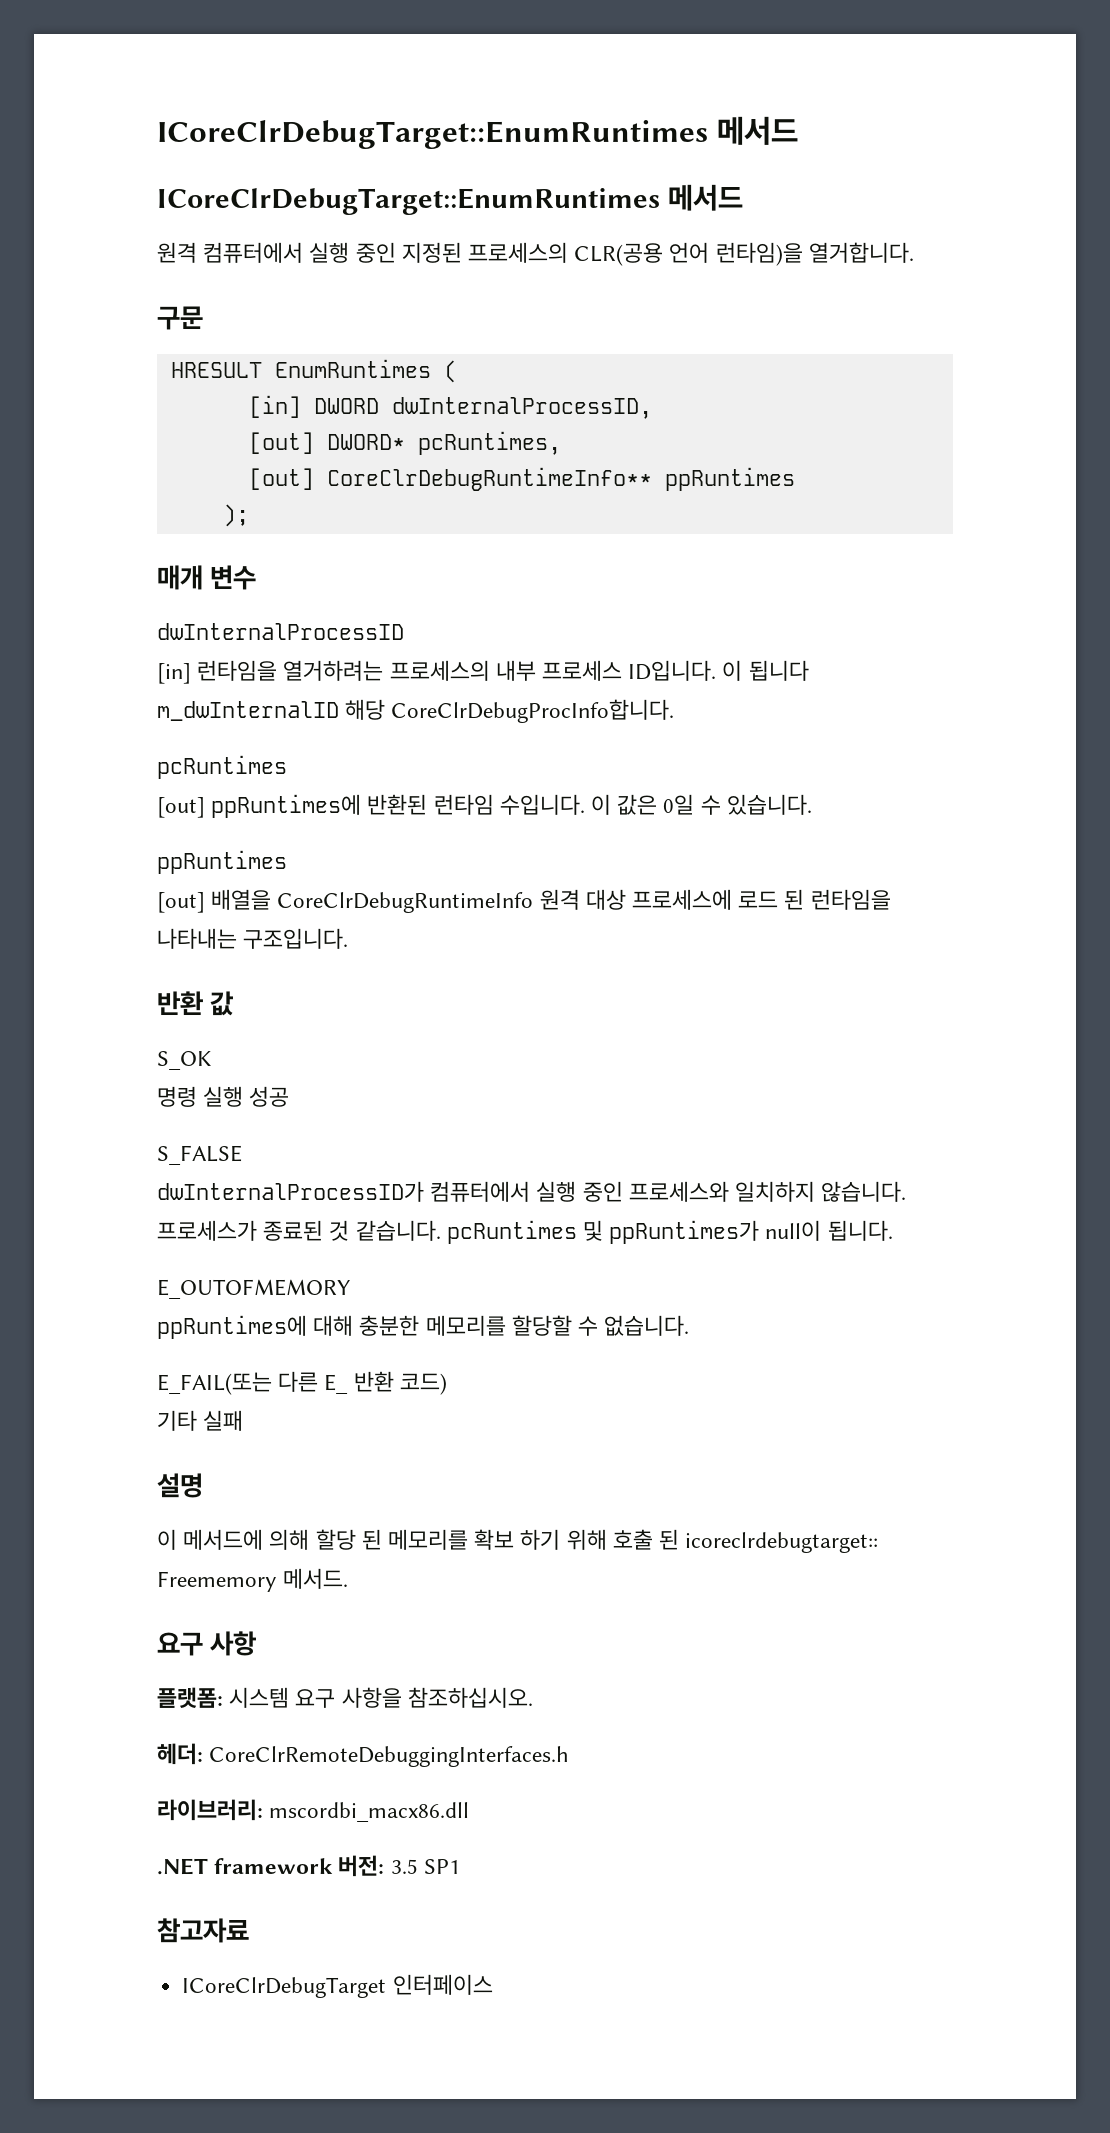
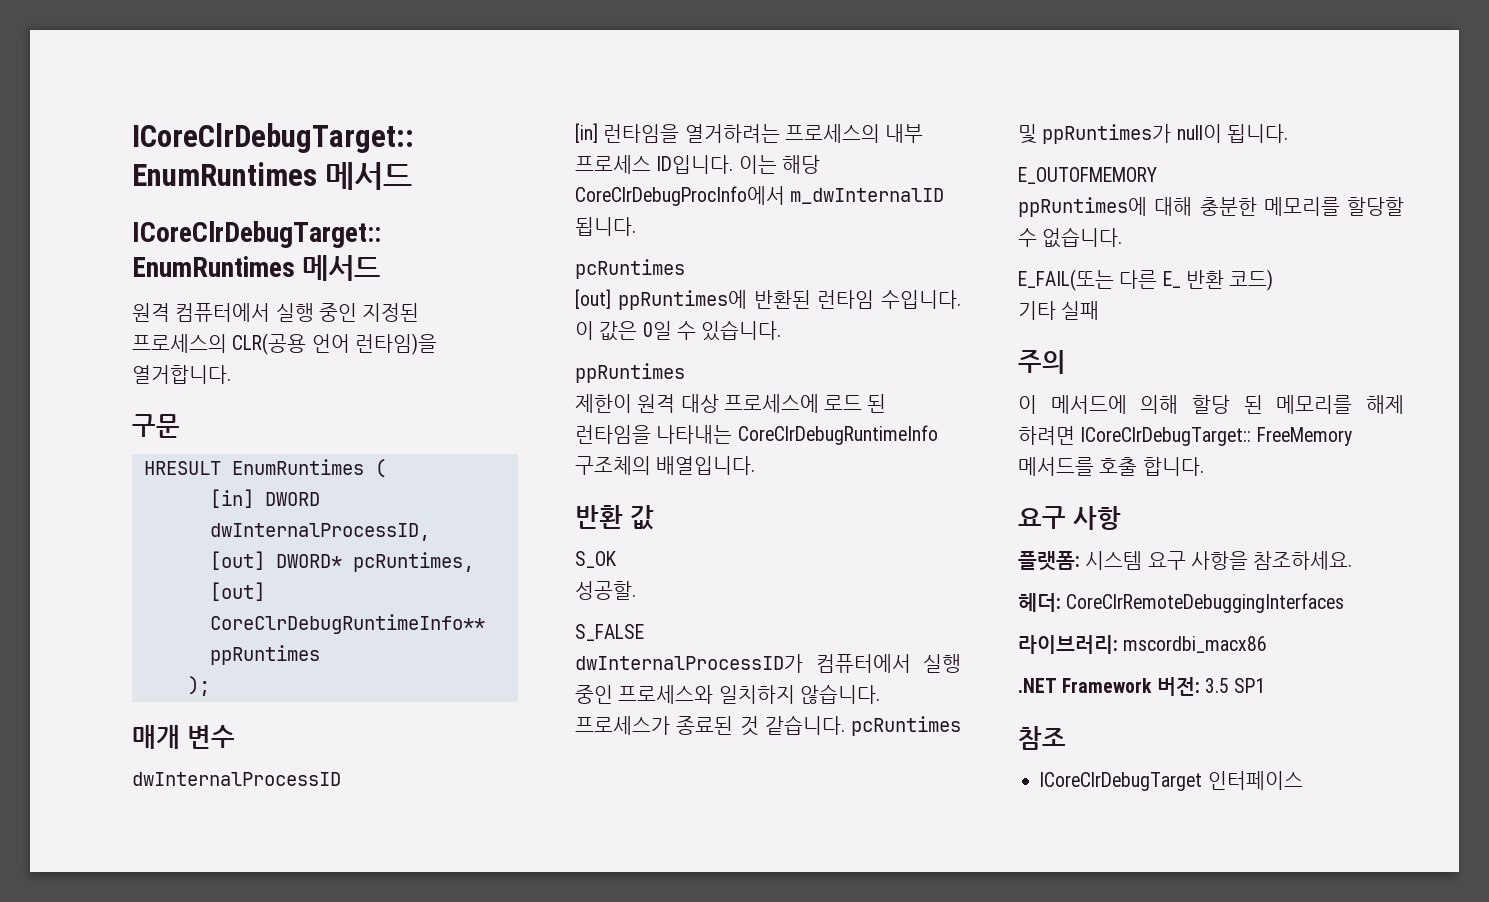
- 이 됩니다 m_dwInternalID 해당 CoreClrDebugProcInfo합니다.
+ 이는 해당 CoreClrDebugProcInfo에서 m_dwInternalID 됩니다.
- [out] 배열을 CoreClrDebugRuntimeInfo 원격 대상 프로세스에 로드 된 런타임을 나타내는 구조입니다.
+ 제한이 원격 대상 프로세스에 로드 된 런타임을 나타내는 CoreClrDebugRuntimeInfo 구조체의 배열입니다.
- 명령 실행 성공
+ 성공할.
- 설명
+ 주의
- 이 메서드에 의해 할당 된 메모리를 확보 하기 위해 호출 된 icoreclrdebugtarget:: Freememory 메서드.
+ 이 메서드에 의해 할당 된 메모리를 해제 하려면 ICoreClrDebugTarget:: FreeMemory 메서드를 호출 합니다.
- 플랫폼: 시스템 요구 사항을 참조하십시오.
+ 플랫폼: 시스템 요구 사항을 참조하세요.
- 헤더: CoreClrRemoteDebuggingInterfaces.h
+ 헤더: CoreClrRemoteDebuggingInterfaces
- 라이브러리: mscordbi_macx86.dll
+ 라이브러리: mscordbi_macx86
- .NET framework 버전: 3.5 SP1
+ .NET Framework 버전: 3.5 SP1
- 참고자료
+ 참조

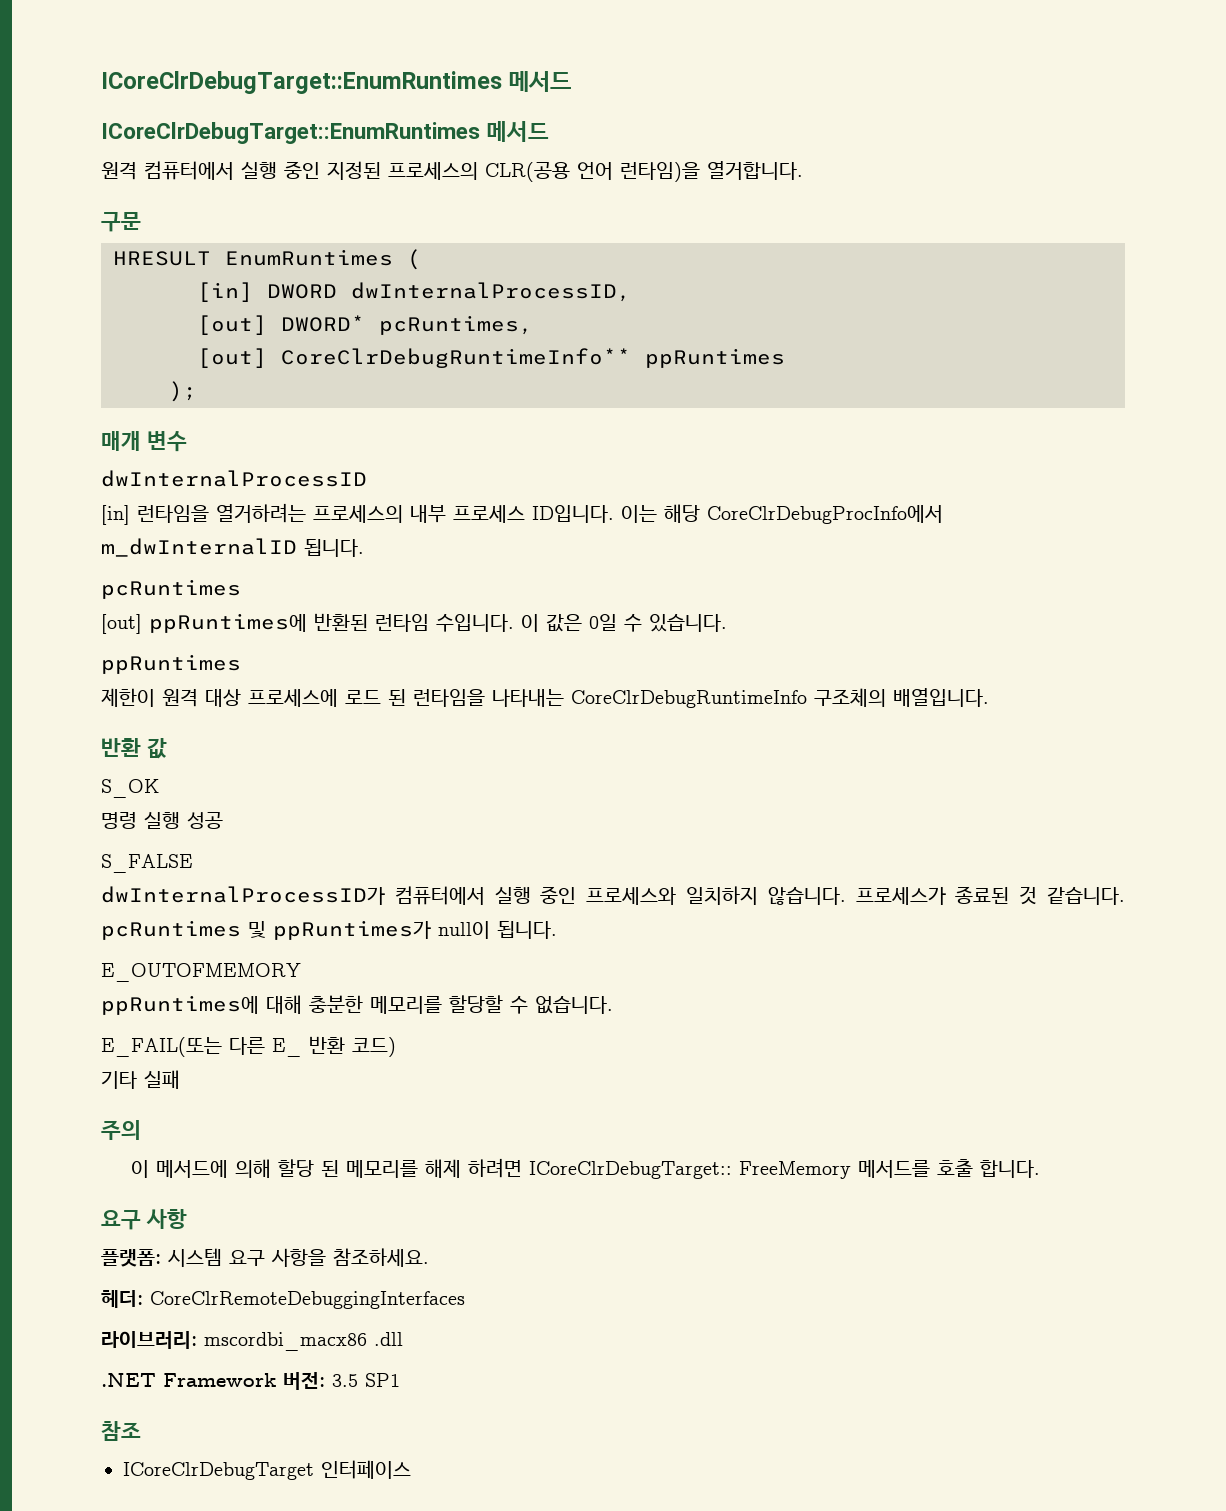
- 성공할.
+ 명령 실행 성공
- 라이브러리: mscordbi_macx86
+ 라이브러리: mscordbi_macx86 .dll

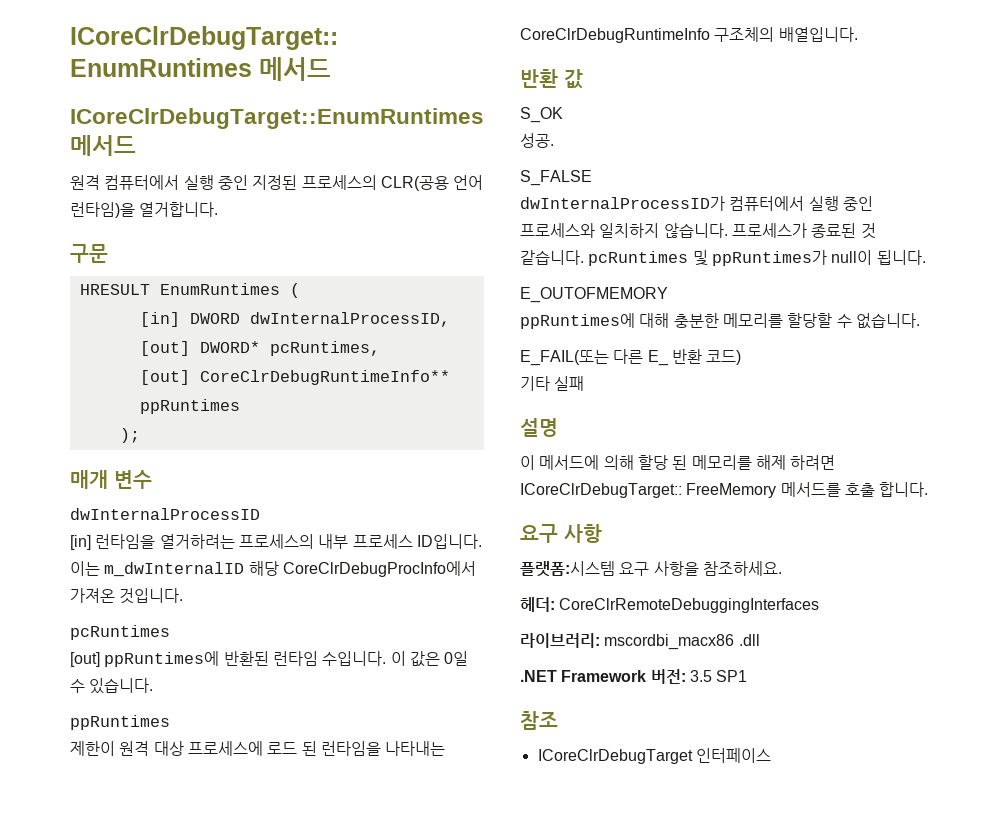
- 이는 해당 CoreClrDebugProcInfo에서 m_dwInternalID 됩니다.
+ 이는 m_dwInternalID 해당 CoreClrDebugProcInfo에서 가져온 것입니다.
- 명령 실행 성공
+ 성공.
- 주의
+ 설명
- 플랫폼: 시스템 요구 사항을 참조하세요.
+ 플랫폼:시스템 요구 사항을 참조하세요.

